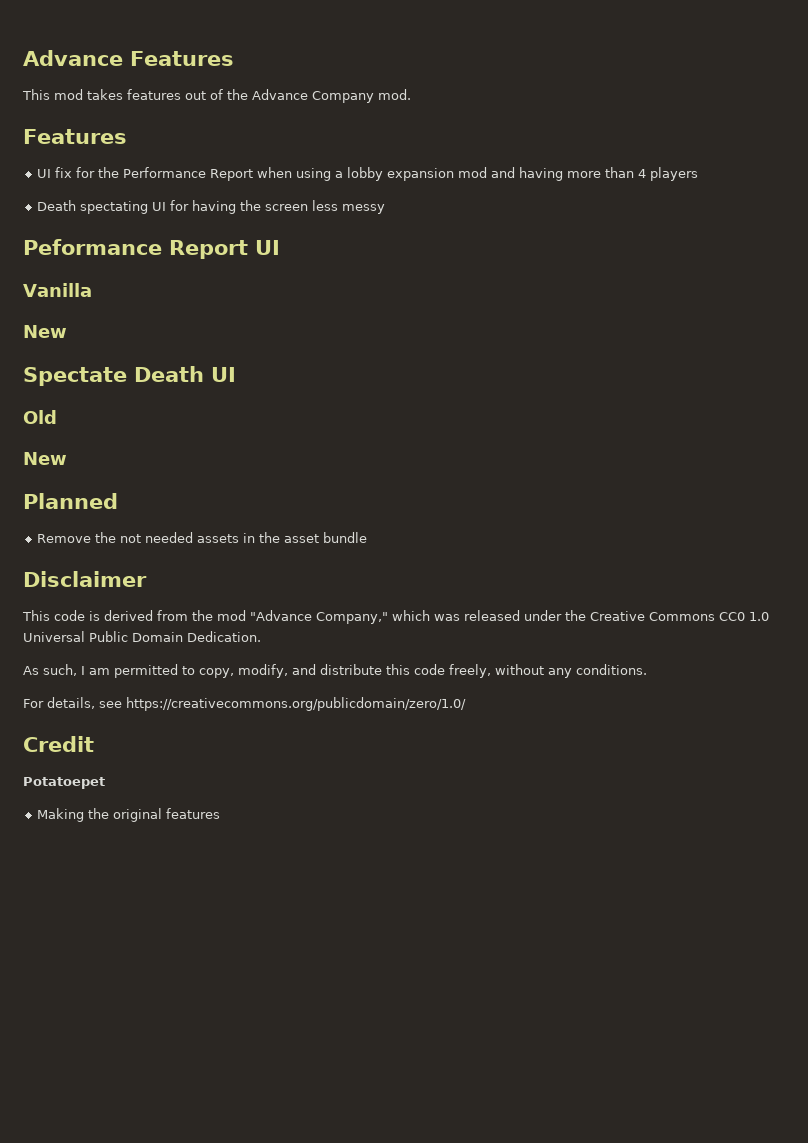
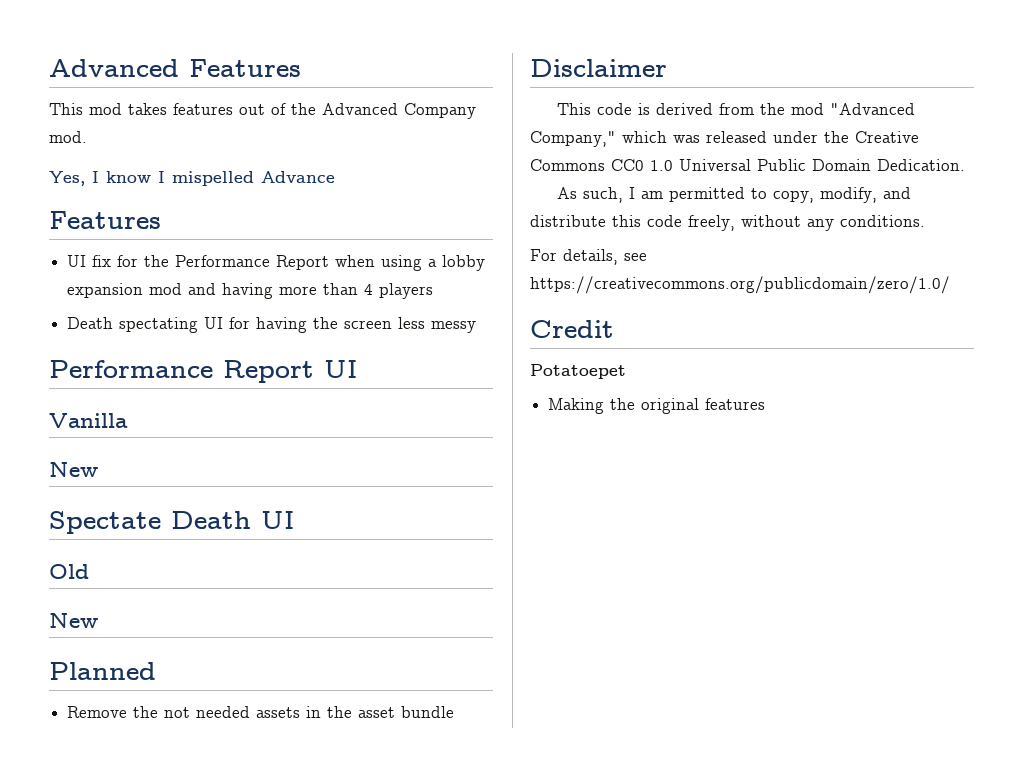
- Advance Features
+ Advanced Features
- This mod takes features out of the Advance Company mod.
+ This mod takes features out of the Advanced Company mod.
+ Yes, I know I mispelled Advance
- Peformance Report UI
+ Performance Report UI
- This code is derived from the mod "Advance Company," which was released under the Creative Commons CC0 1.0 Universal Public Domain Dedication.
+ This code is derived from the mod "Advanced Company," which was released under the Creative Commons CC0 1.0 Universal Public Domain Dedication.

